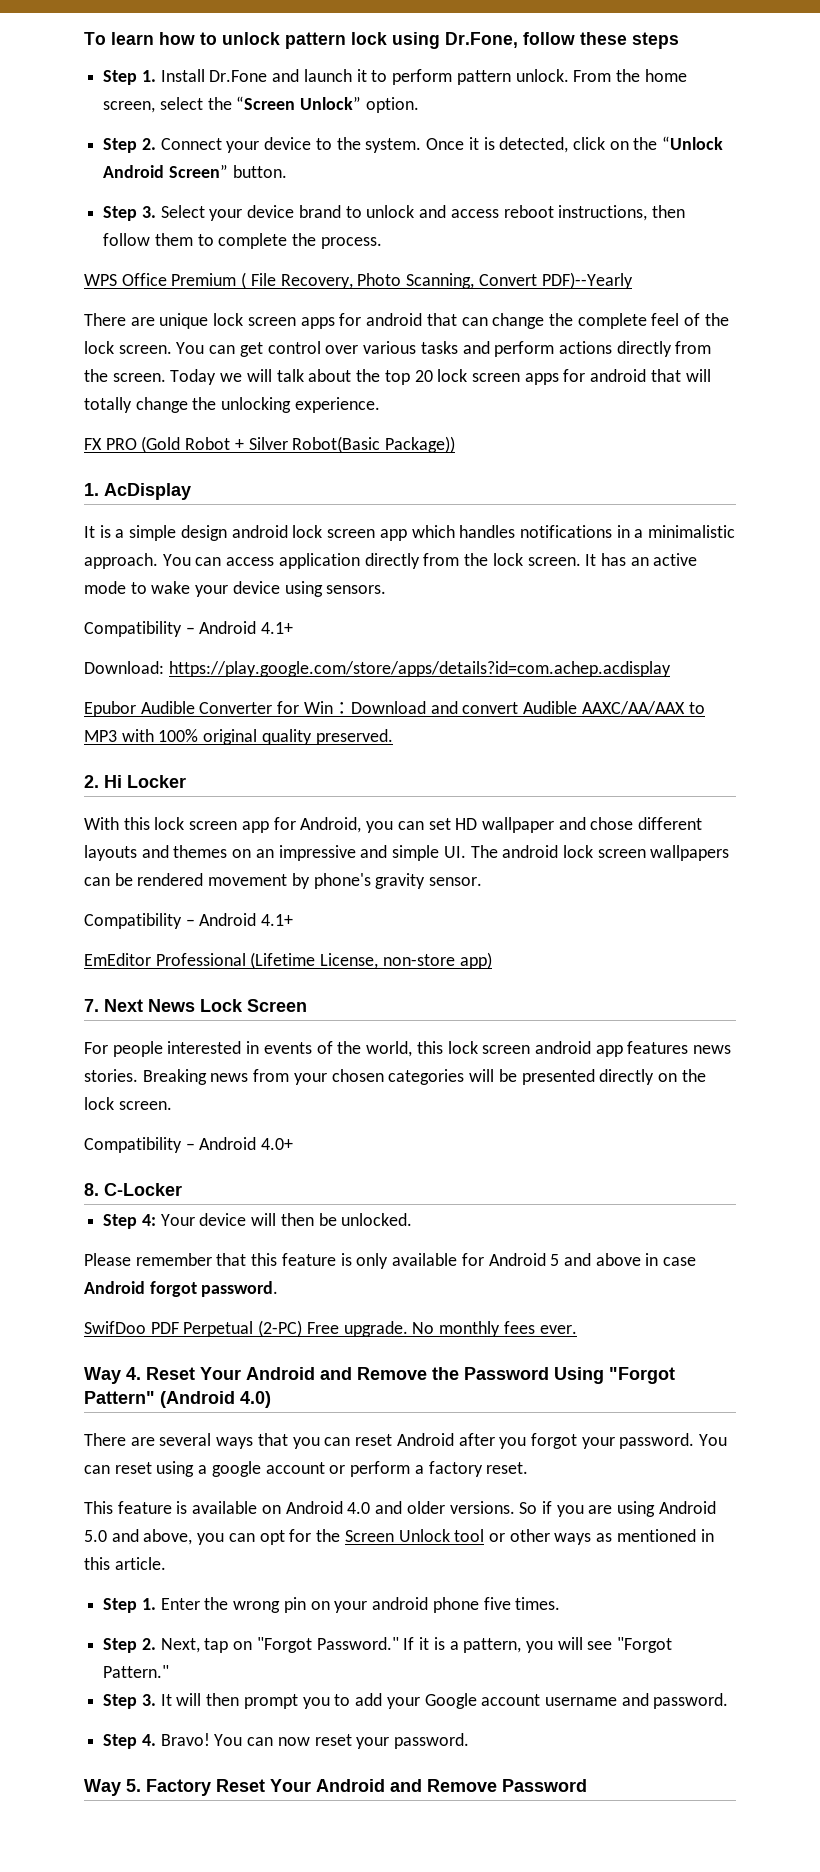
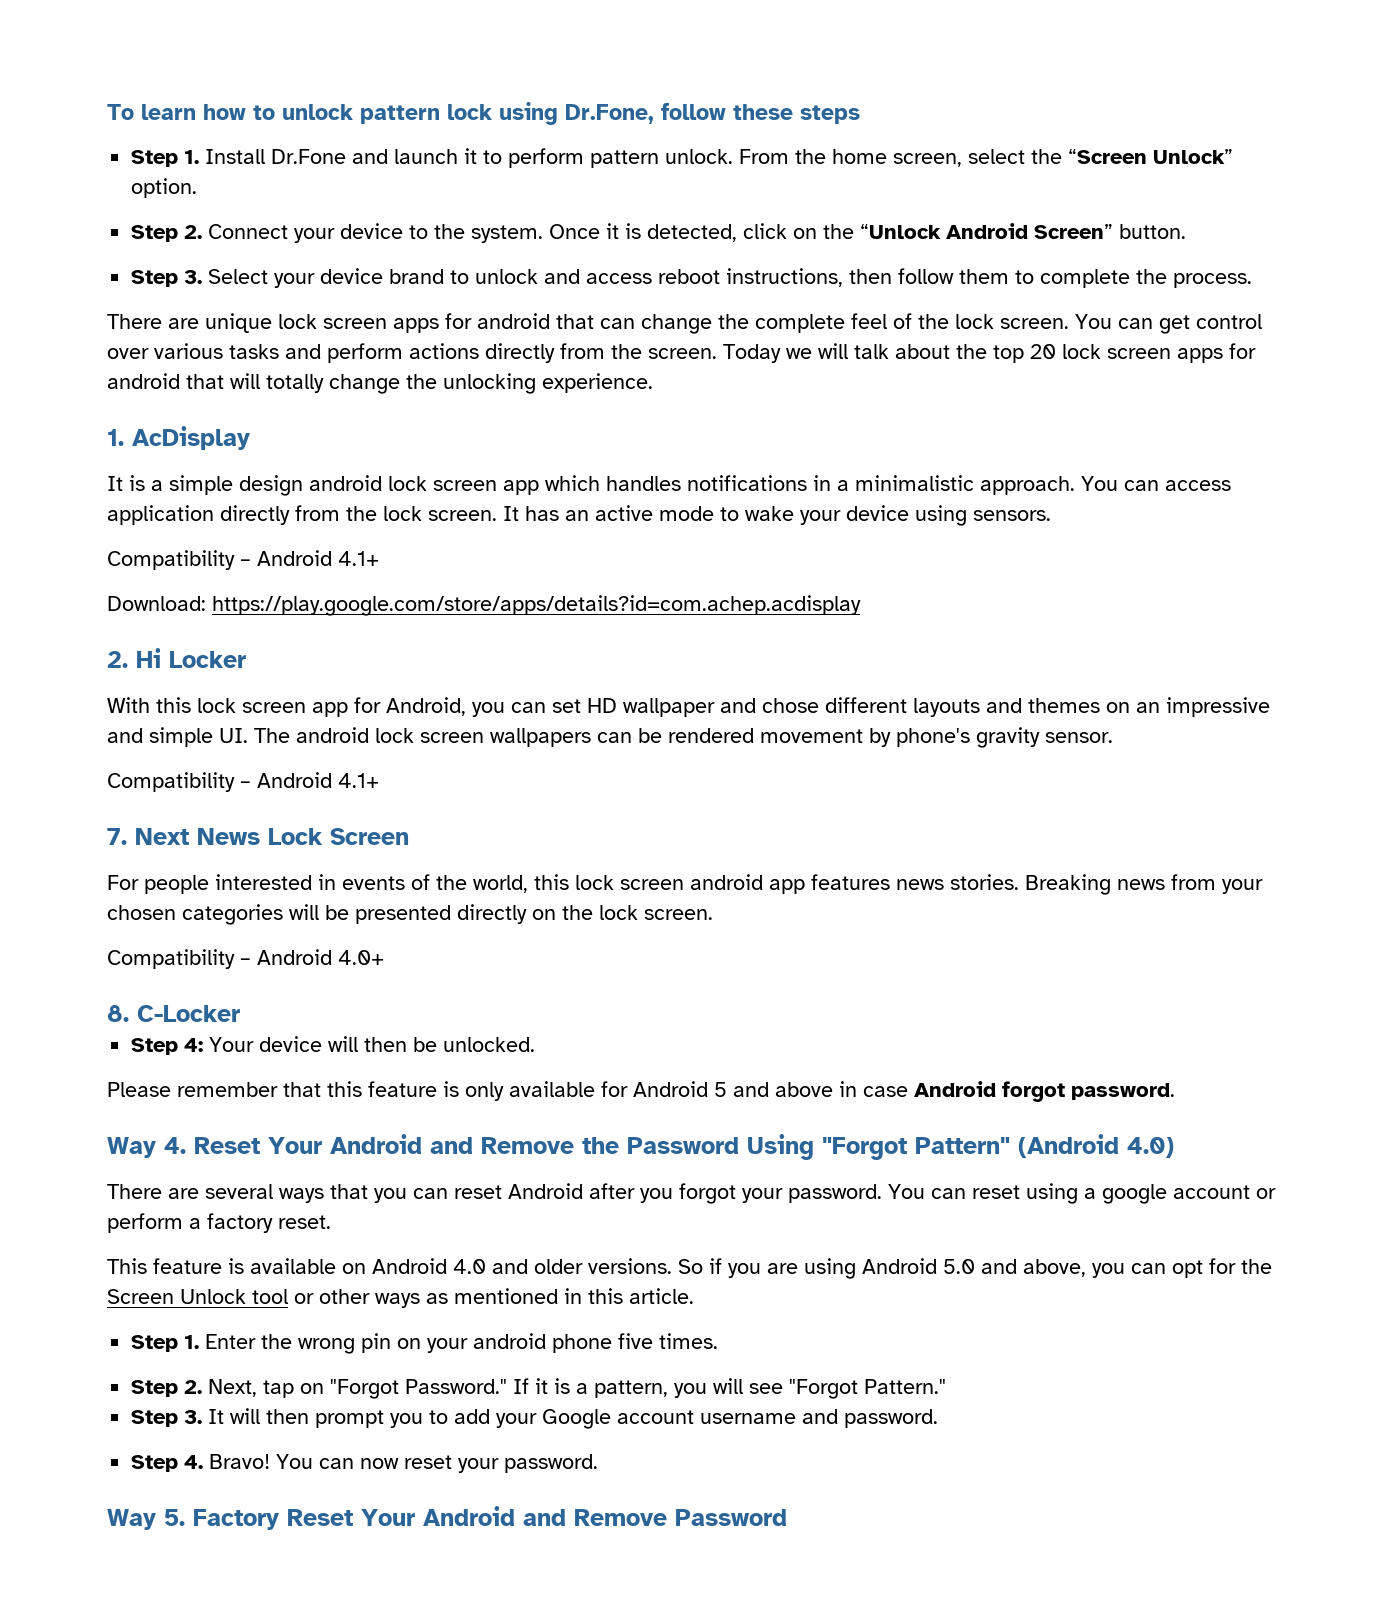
- WPS Office Premium ( File Recovery, Photo Scanning, Convert PDF)--Yearly
- FX PRO (Gold Robot + Silver Robot(Basic Package))
- Epubor Audible Converter for Win：Download and convert Audible AAXC/AA/AAX to MP3 with 100% original quality preserved.
- EmEditor Professional (Lifetime License, non-store app)
- SwifDoo PDF Perpetual (2-PC) Free upgrade. No monthly fees ever.

